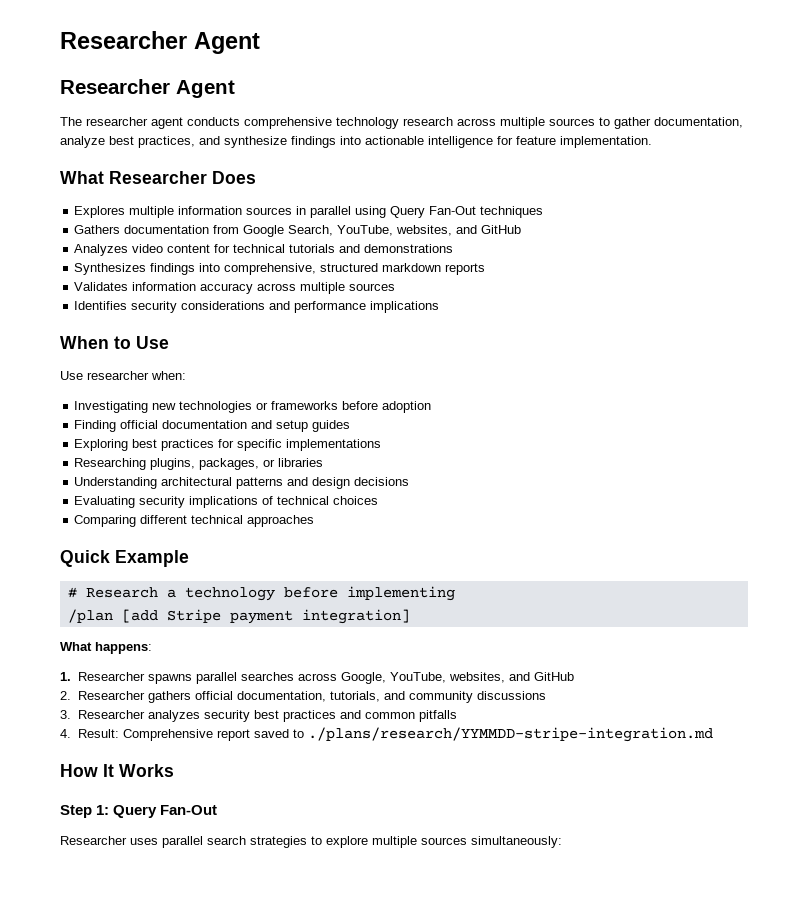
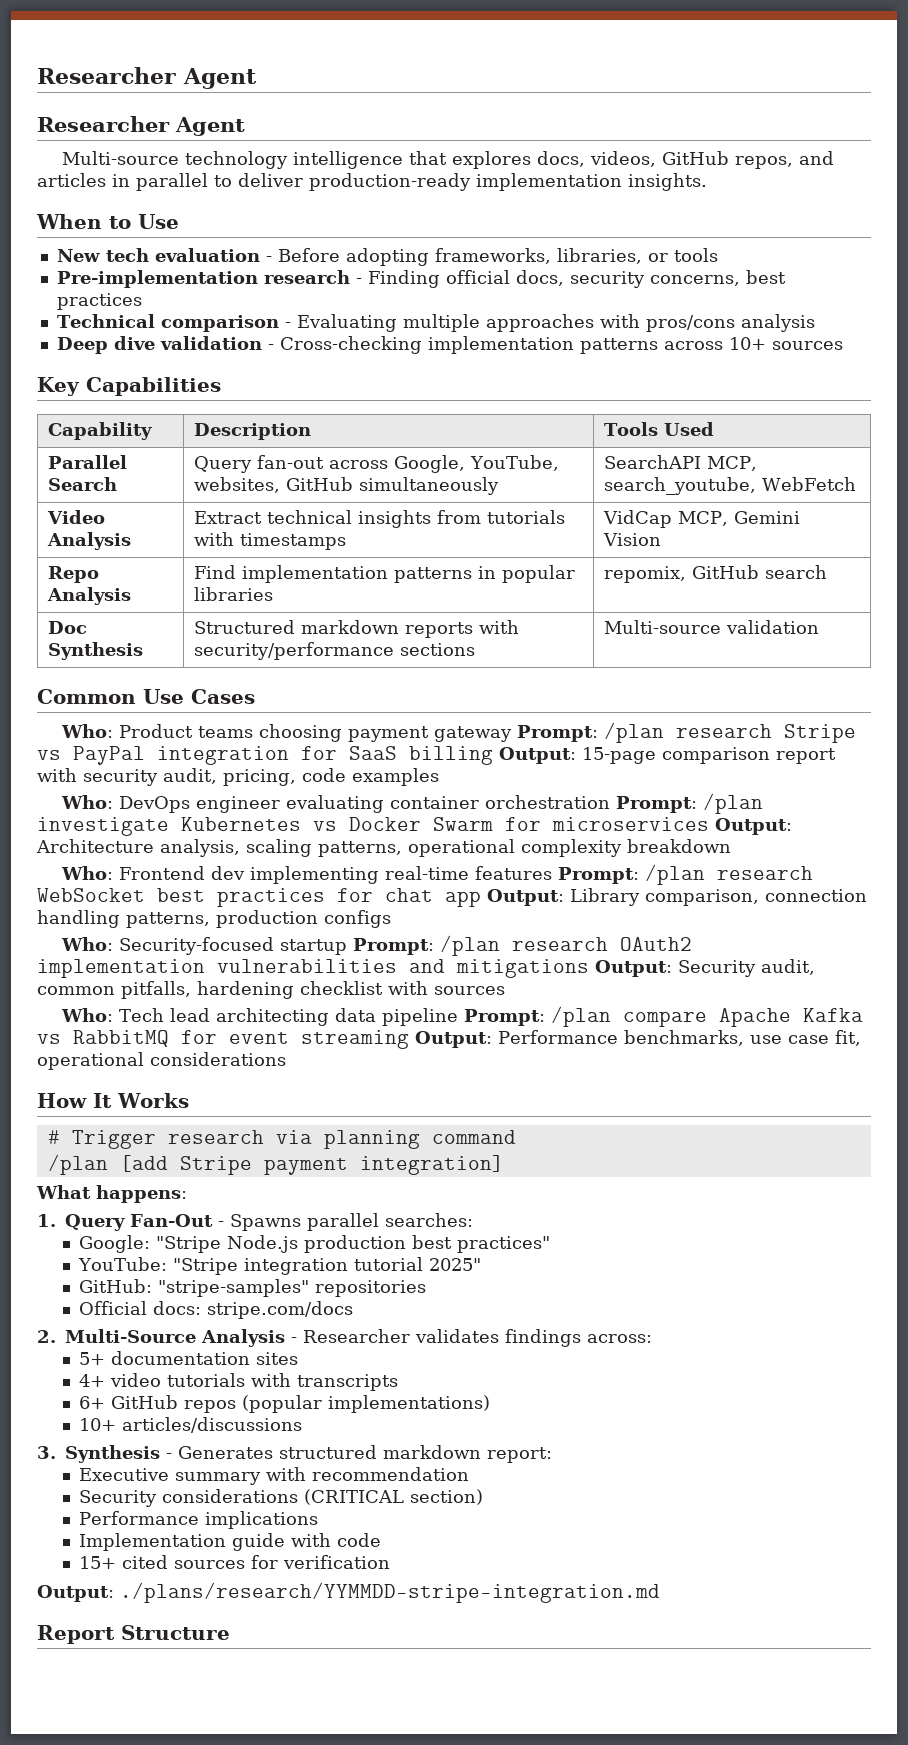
- The researcher agent conducts comprehensive technology research across multiple sources to gather documentation, analyze best practices, and synthesize findings into actionable intelligence for feature implementation.
- What Researcher Does
- Explores multiple information sources in parallel using Query Fan-Out techniques
- Gathers documentation from Google Search, YouTube, websites, and GitHub
- Analyzes video content for technical tutorials and demonstrations
- Synthesizes findings into comprehensive, structured markdown reports
- Validates information accuracy across multiple sources
- Identifies security considerations and performance implications
+ Multi-source technology intelligence that explores docs, videos, GitHub repos, and articles in parallel to deliver production-ready implementation insights.
  When to Use
- Use researcher when:
- Investigating new technologies or frameworks before adoption
- Finding official documentation and setup guides
- Exploring best practices for specific implementations
- Researching plugins, packages, or libraries
- Understanding architectural patterns and design decisions
- Evaluating security implications of technical choices
- Comparing different technical approaches
- Quick Example
- # Research a technology before implementing
+ New tech evaluation - Before adopting frameworks, libraries, or tools
+ Pre-implementation research - Finding official docs, security concerns, best practices
+ Technical comparison - Evaluating multiple approaches with pros/cons analysis
+ Deep dive validation - Cross-checking implementation patterns across 10+ sources
+ Key Capabilities
+ Capability | Description | Tools Used
+ Parallel Search | Query fan-out across Google, YouTube, websites, GitHub simultaneously | SearchAPI MCP, search_youtube, WebFetch
+ Video Analysis | Extract technical insights from tutorials with timestamps | VidCap MCP, Gemini Vision
+ Repo Analysis | Find implementation patterns in popular libraries | repomix, GitHub search
+ Doc Synthesis | Structured markdown reports with security/performance sections | Multi-source validation
+ Common Use Cases
+ Who: Product teams choosing payment gateway Prompt: /plan research Stripe vs PayPal integration for SaaS billing Output: 15-page comparison report with security audit, pricing, code examples
+ Who: DevOps engineer evaluating container orchestration Prompt: /plan investigate Kubernetes vs Docker Swarm for microservices Output: Architecture analysis, scaling patterns, operational complexity breakdown
+ Who: Frontend dev implementing real-time features Prompt: /plan research WebSocket best practices for chat app Output: Library comparison, connection handling patterns, production configs
+ Who: Security-focused startup Prompt: /plan research OAuth2 implementation vulnerabilities and mitigations Output: Security audit, common pitfalls, hardening checklist with sources
+ Who: Tech lead architecting data pipeline Prompt: /plan compare Apache Kafka vs RabbitMQ for event streaming Output: Performance benchmarks, use case fit, operational considerations
+ How It Works
+ # Trigger research via planning command
- 1. Researcher spawns parallel searches across Google, YouTube, websites, and GitHub
- 2. Researcher gathers official documentation, tutorials, and community discussions
- 3. Researcher analyzes security best practices and common pitfalls
- 4. Result: Comprehensive report saved to ./plans/research/YYMMDD-stripe-integration.md
- How It Works
- Step 1: Query Fan-Out
- Researcher uses parallel search strategies to explore multiple sources simultaneously:
+ 1. Query Fan-Out - Spawns parallel searches:
+ Google: "Stripe Node.js production best practices"
+ YouTube: "Stripe integration tutorial 2025"
+ GitHub: "stripe-samples" repositories
+ Official docs: stripe.com/docs
+ 2. Multi-Source Analysis - Researcher validates findings across:
+ 5+ documentation sites
+ 4+ video tutorials with transcripts
+ 6+ GitHub repos (popular implementations)
+ 10+ articles/discussions
+ 3. Synthesis - Generates structured markdown report:
+ Executive summary with recommendation
+ Security considerations (CRITICAL section)
+ Performance implications
+ Implementation guide with code
+ 15+ cited sources for verification
+ Output: ./plans/research/YYMMDD-stripe-integration.md
+ Report Structure

